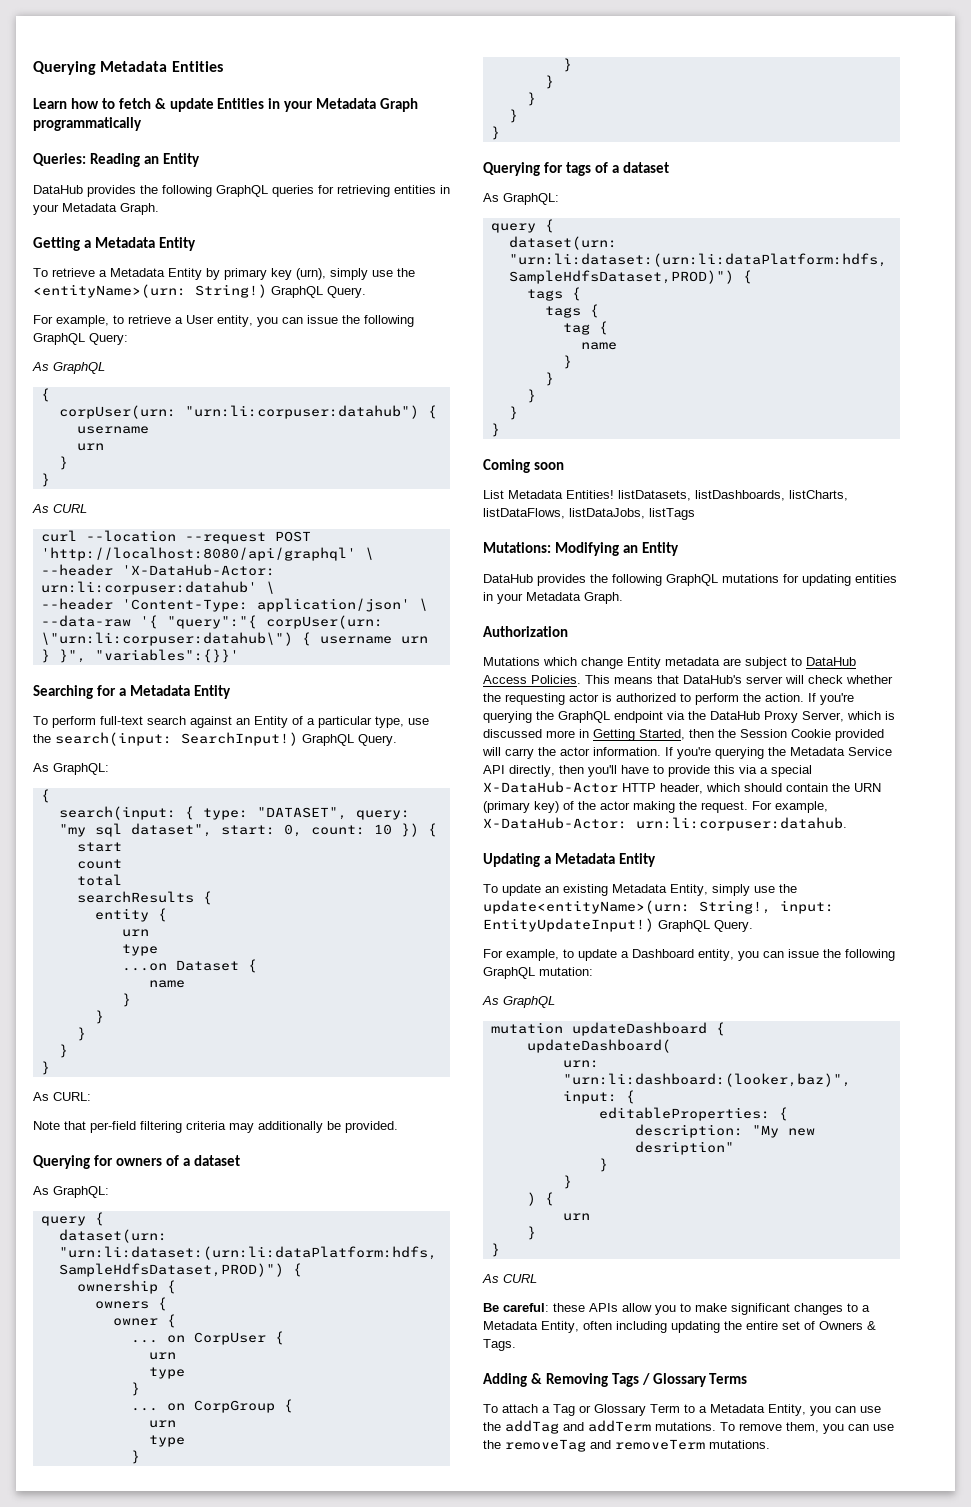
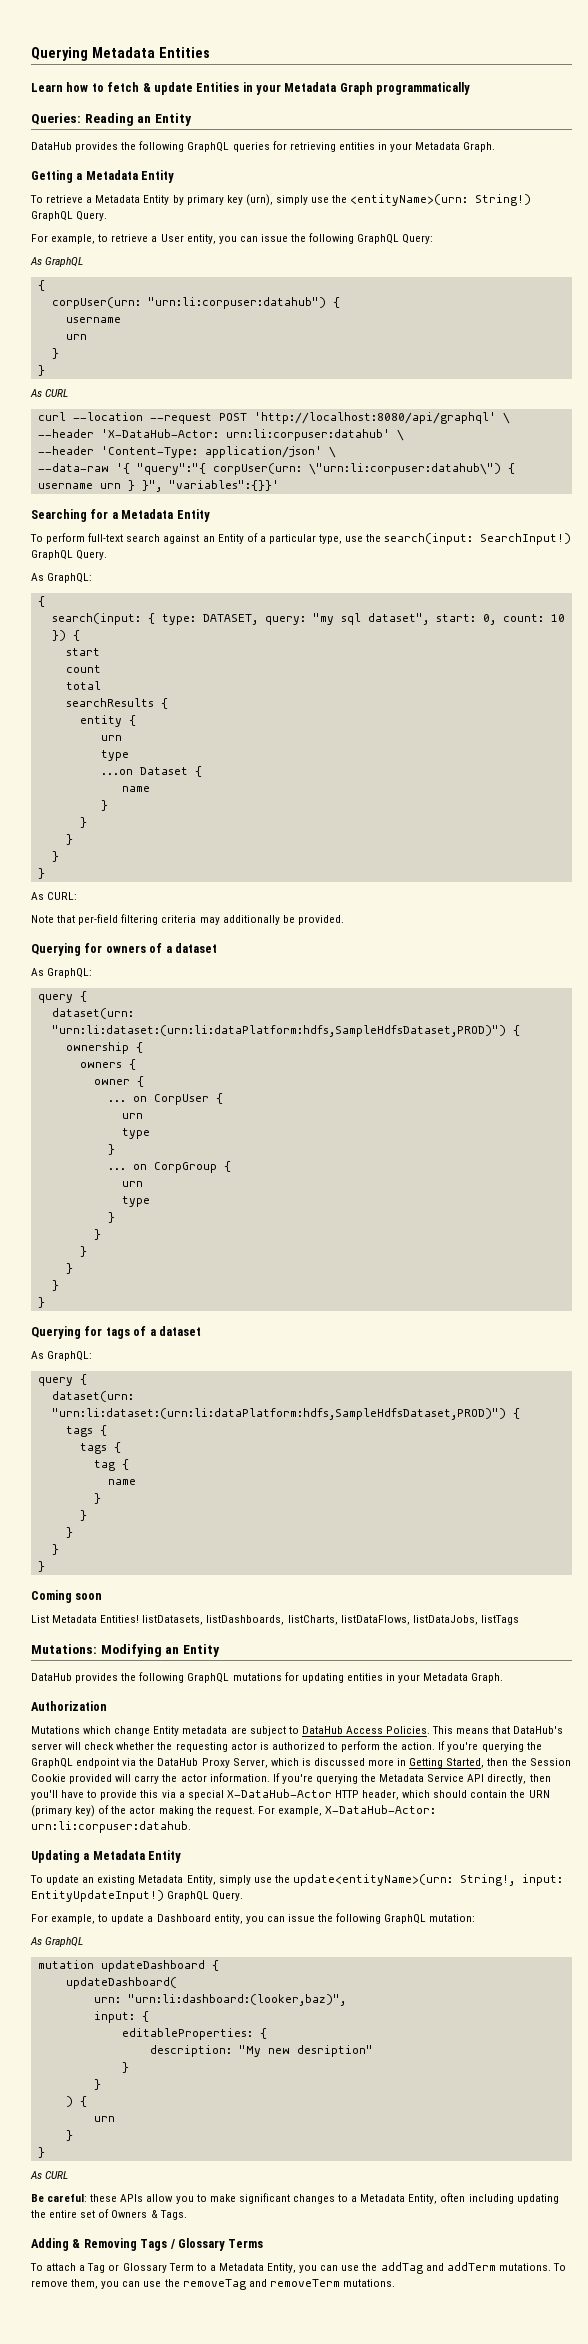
- search(input: { type: "DATASET", query: "my sql dataset", start: 0, count: 10 }) {
+ search(input: { type: DATASET, query: "my sql dataset", start: 0, count: 10 }) {

